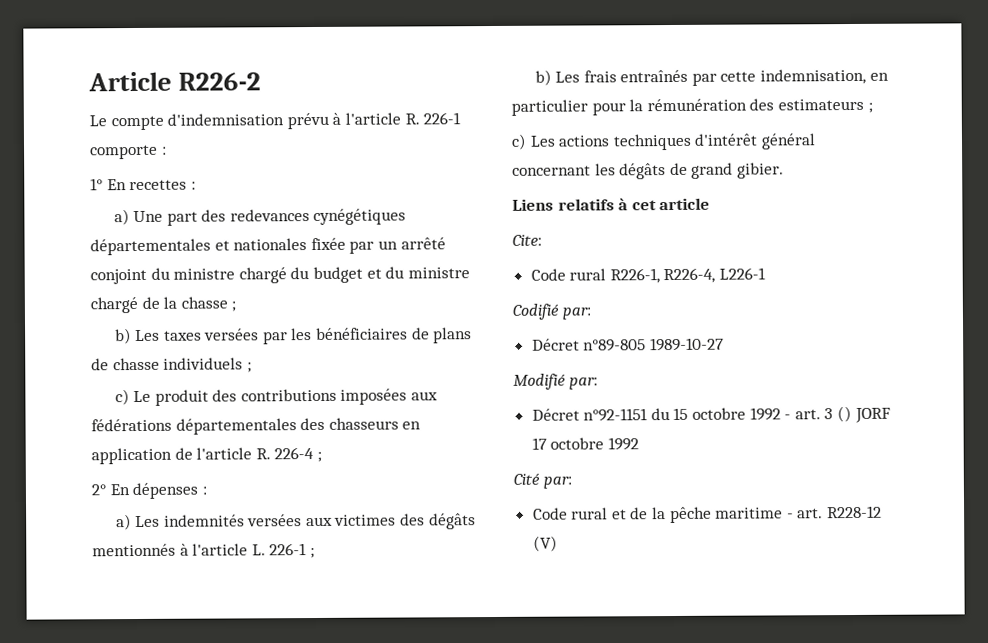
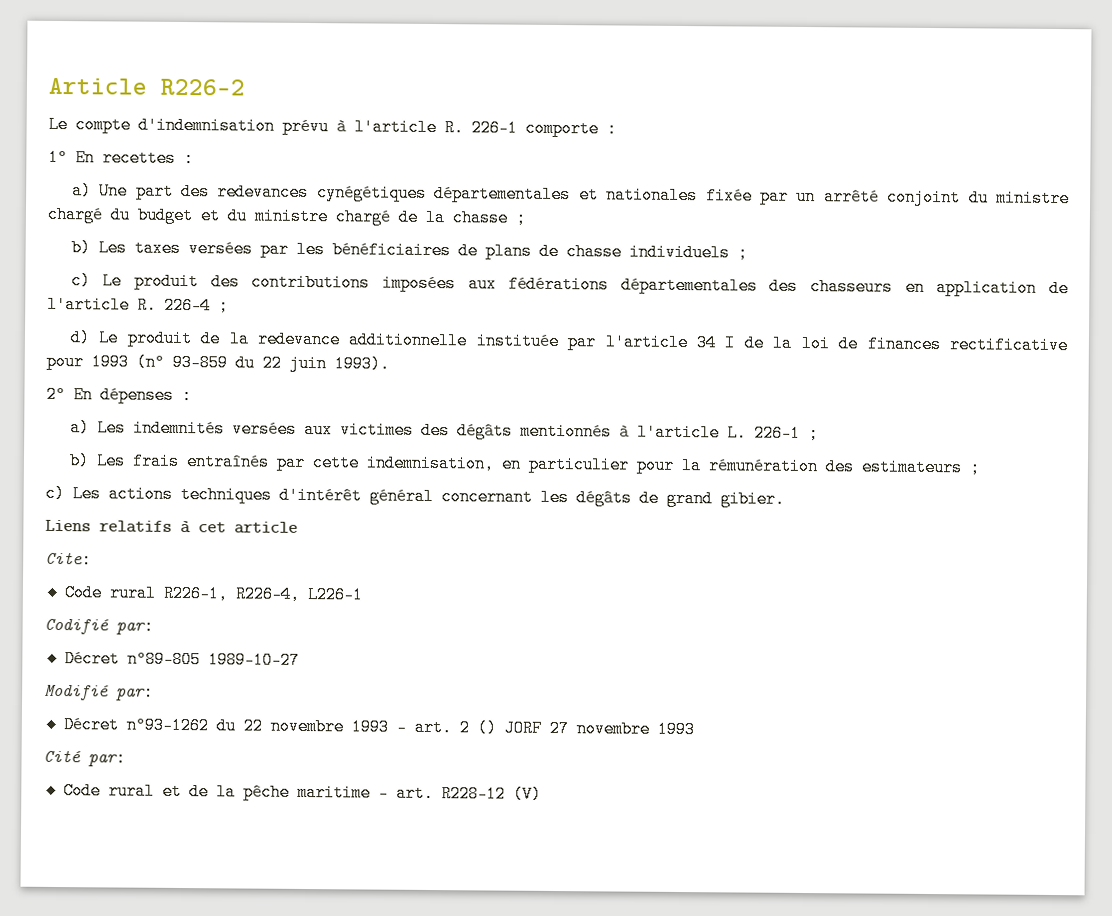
+ d) Le produit de la redevance additionnelle instituée par l'article 34 I de la loi de finances rectificative pour 1993 (n° 93-859 du 22 juin 1993).
- Décret n°92-1151 du 15 octobre 1992 - art. 3 () JORF 17 octobre 1992
+ Décret n°93-1262 du 22 novembre 1993 - art. 2 () JORF 27 novembre 1993

